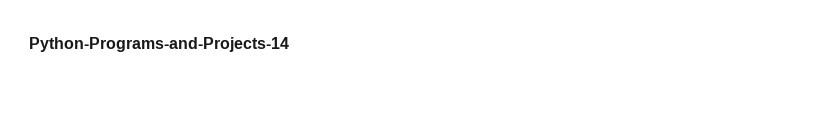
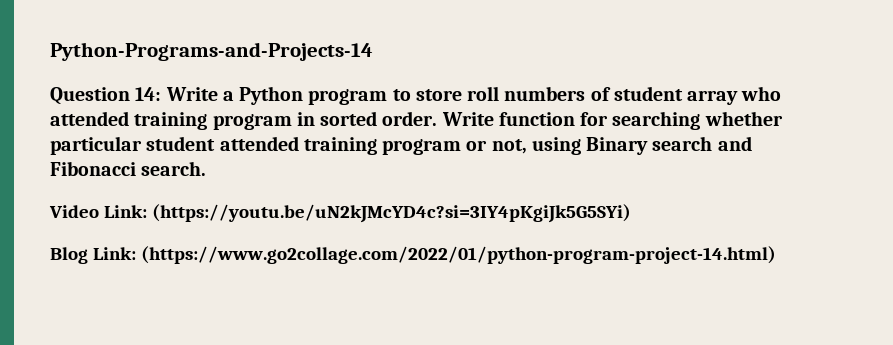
+ Question 14: Write a Python program to store roll numbers of student array who attended training program in sorted order. Write function for searching whether particular student attended training program or not, using Binary search and Fibonacci search.
+ Video Link: (https://youtu.be/uN2kJMcYD4c?si=3IY4pKgiJk5G5SYi)
+ Blog Link: (https://www.go2collage.com/2022/01/python-program-project-14.html)

